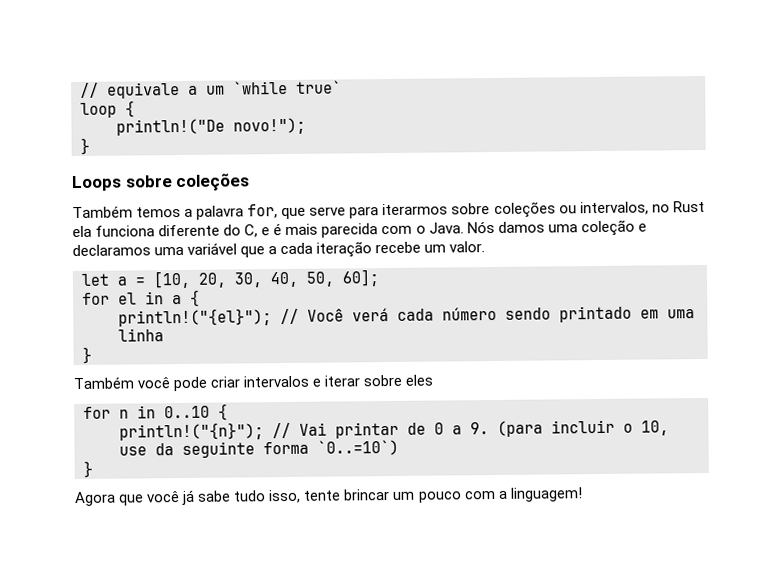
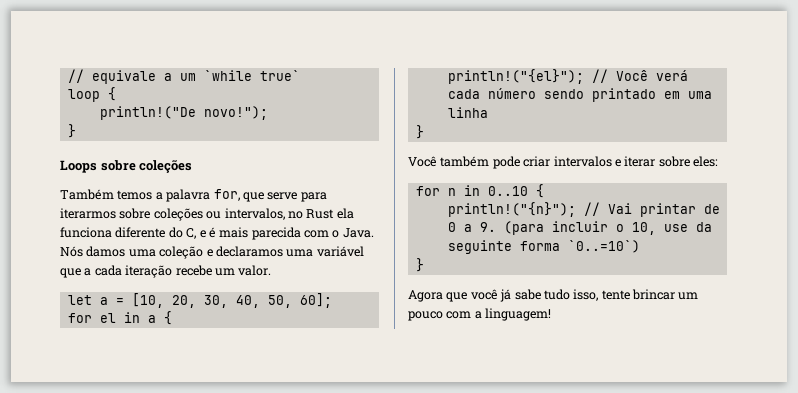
- Também você pode criar intervalos e iterar sobre eles
+ Você também pode criar intervalos e iterar sobre eles:

